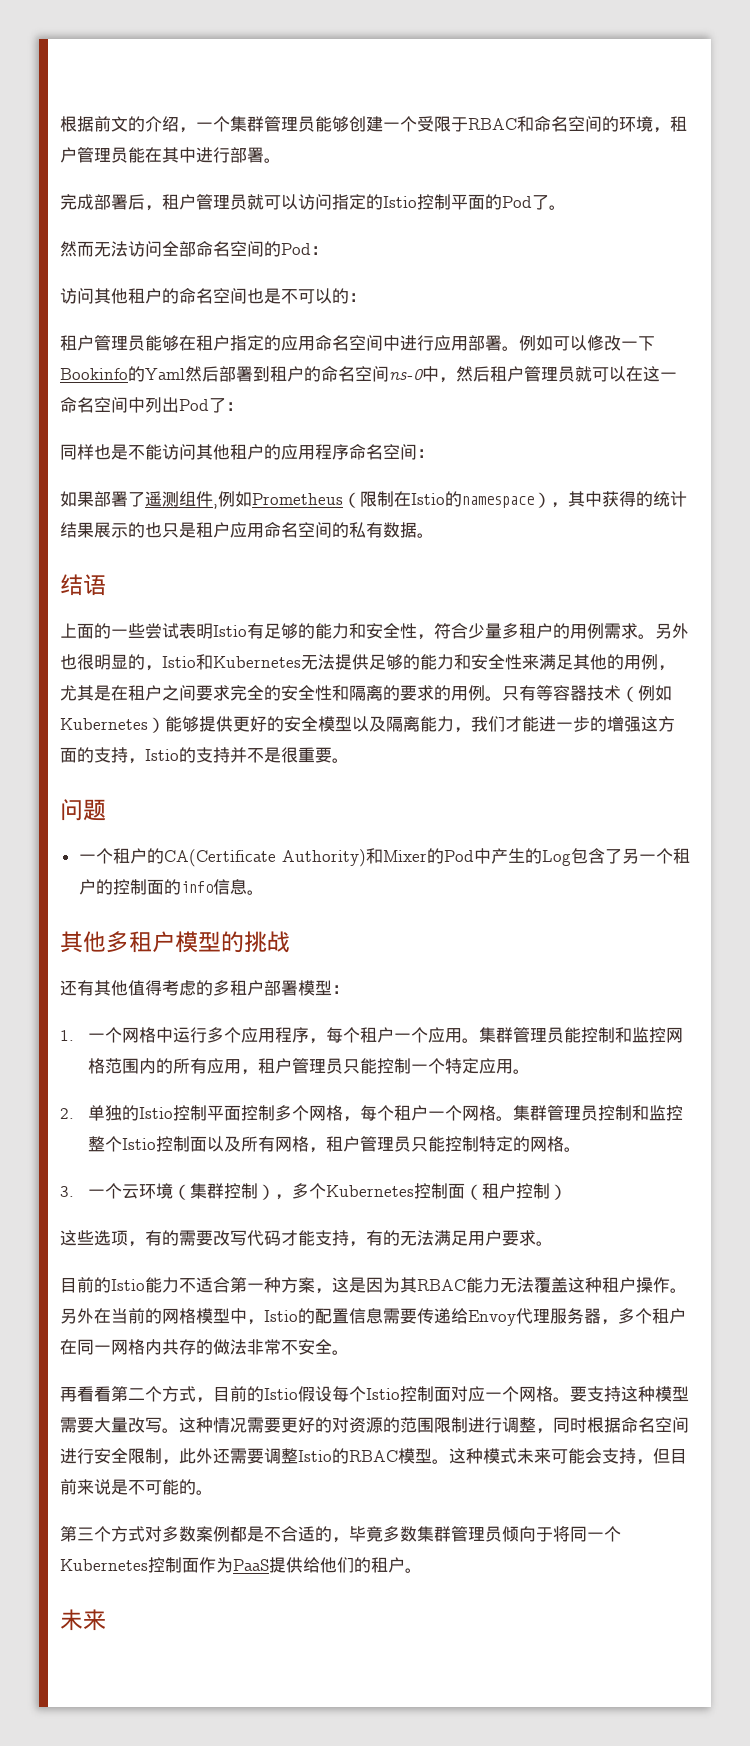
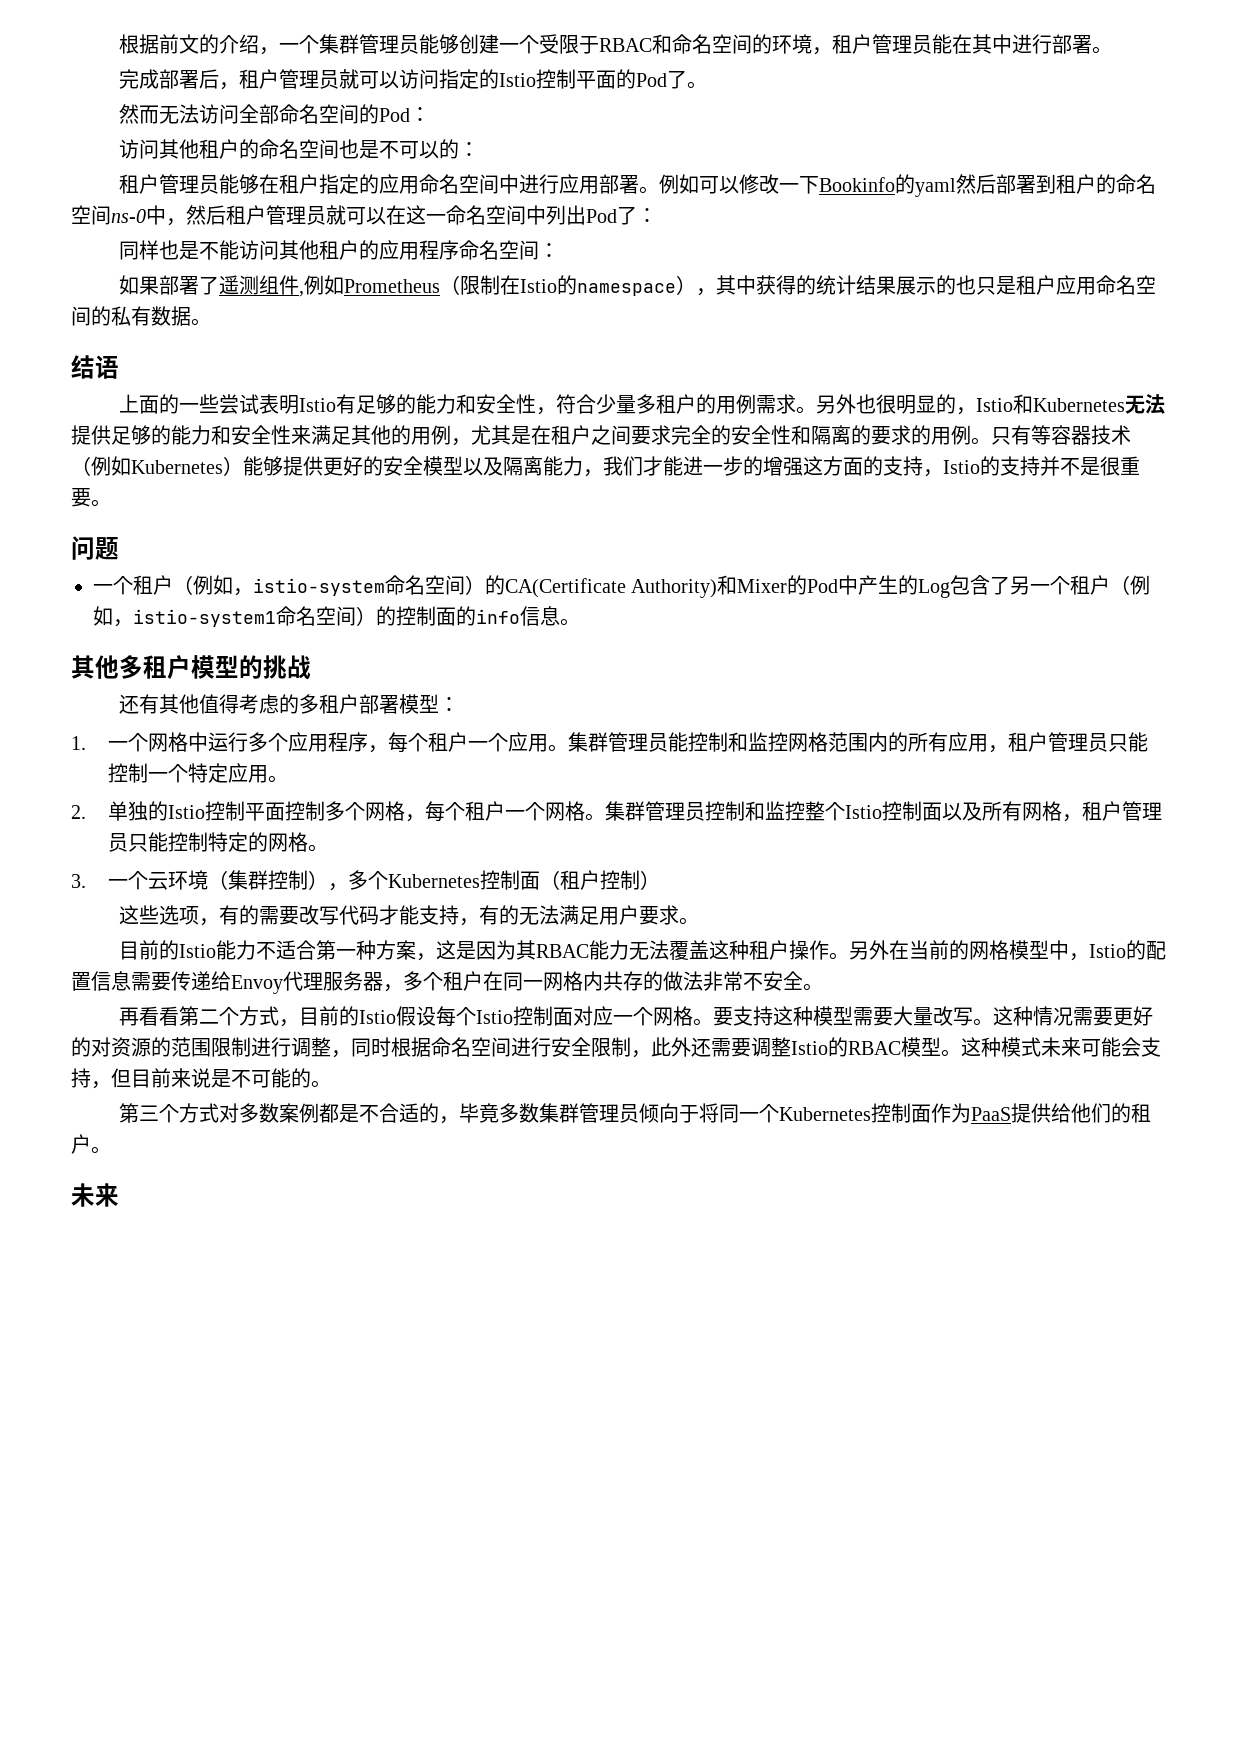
- 例如可以修改一下Bookinfo的Yaml然后部署到租户的命名空间ns-0中，然后租户管理员就可以在这一命名空间中列出Pod了：
+ 例如可以修改一下Bookinfo的yaml然后部署到租户的命名空间ns-0中，然后租户管理员就可以在这一命名空间中列出Pod了：
- 一个租户的CA(Certificate Authority)和Mixer的Pod中产生的Log包含了另一个租户的控制面的info信息。
+ 一个租户（例如，istio-system命名空间）的CA(Certificate Authority)和Mixer的Pod中产生的Log包含了另一个租户（例如，istio-system1命名空间）的控制面的info信息。

